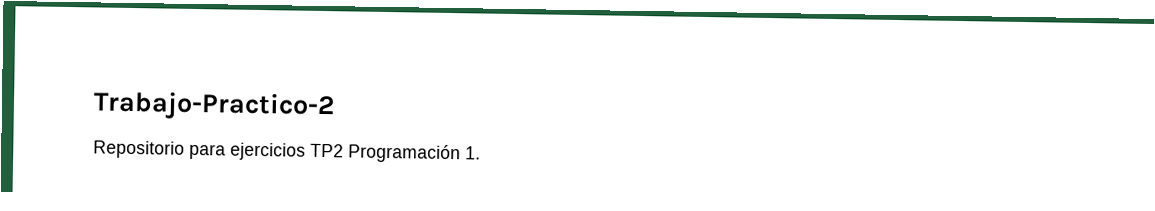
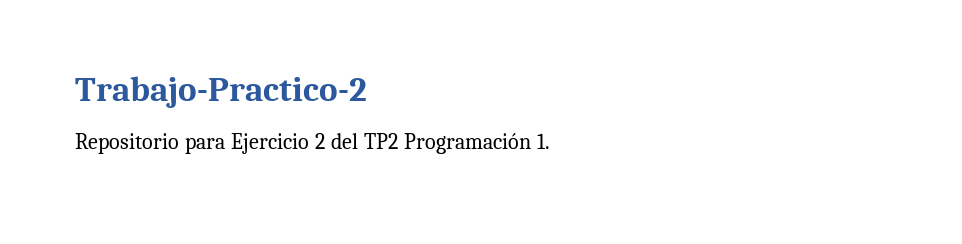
- Repositorio para ejercicios TP2 Programación 1.
+ Repositorio para Ejercicio 2 del TP2 Programación 1.

